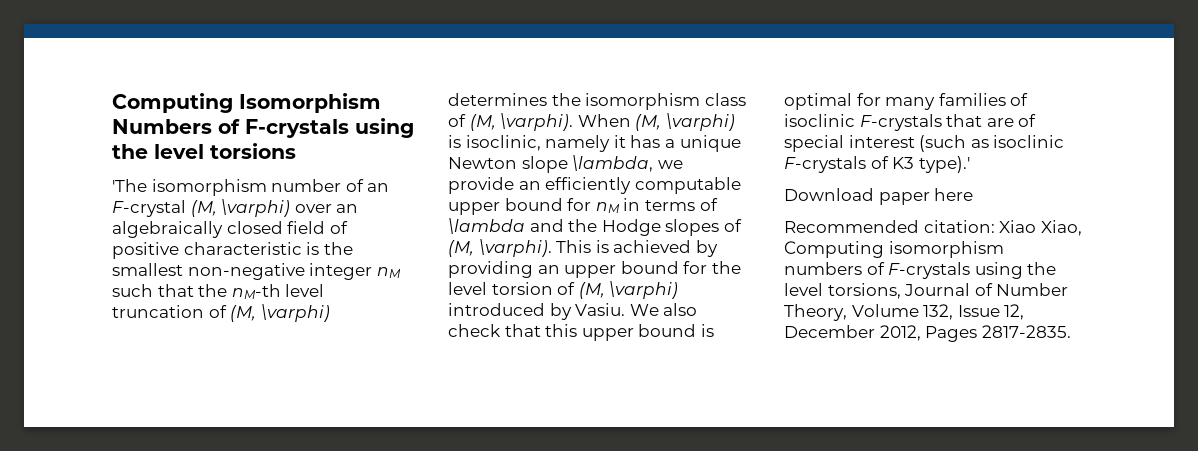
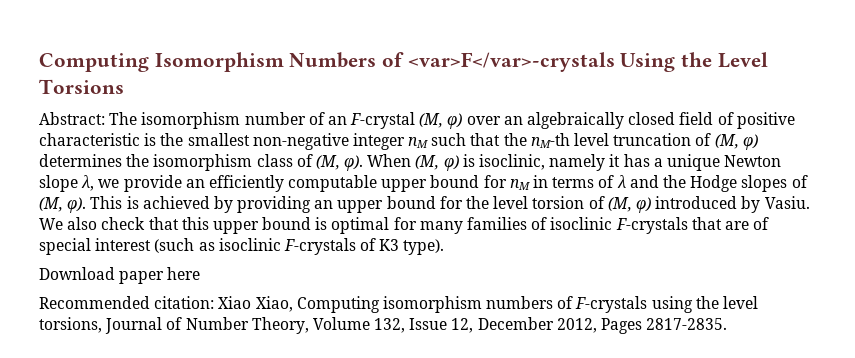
- Computing Isomorphism Numbers of F-crystals using the level torsions
- 'The isomorphism number of an F-crystal (M, \varphi) over an algebraically closed field of positive characteristic is the smallest non-negative integer nM such that the nM-th level truncation of (M, \varphi) determines the isomorphism class of (M, \varphi).
+ Computing Isomorphism Numbers of <var>F</var>-crystals Using the Level Torsions
+ Abstract: The isomorphism number of an F-crystal (M, φ) over an algebraically closed field of positive characteristic is the smallest non-negative integer nM such that the nM-th level truncation of (M, φ) determines the isomorphism class of (M, φ).
- When (M, \varphi) is isoclinic, namely it has a unique Newton slope \lambda, we provide an efficiently computable upper bound for nM in terms of \lambda and the Hodge slopes of (M, \varphi).
+ When (M, φ) is isoclinic, namely it has a unique Newton slope λ, we provide an efficiently computable upper bound for nM in terms of λ and the Hodge slopes of (M, φ).
- This is achieved by providing an upper bound for the level torsion of (M, \varphi) introduced by Vasiu.
+ This is achieved by providing an upper bound for the level torsion of (M, φ) introduced by Vasiu.
- We also check that this upper bound is optimal for many families of isoclinic F-crystals that are of special interest (such as isoclinic F-crystals of K3 type).'
+ We also check that this upper bound is optimal for many families of isoclinic F-crystals that are of special interest (such as isoclinic F-crystals of K3 type).

